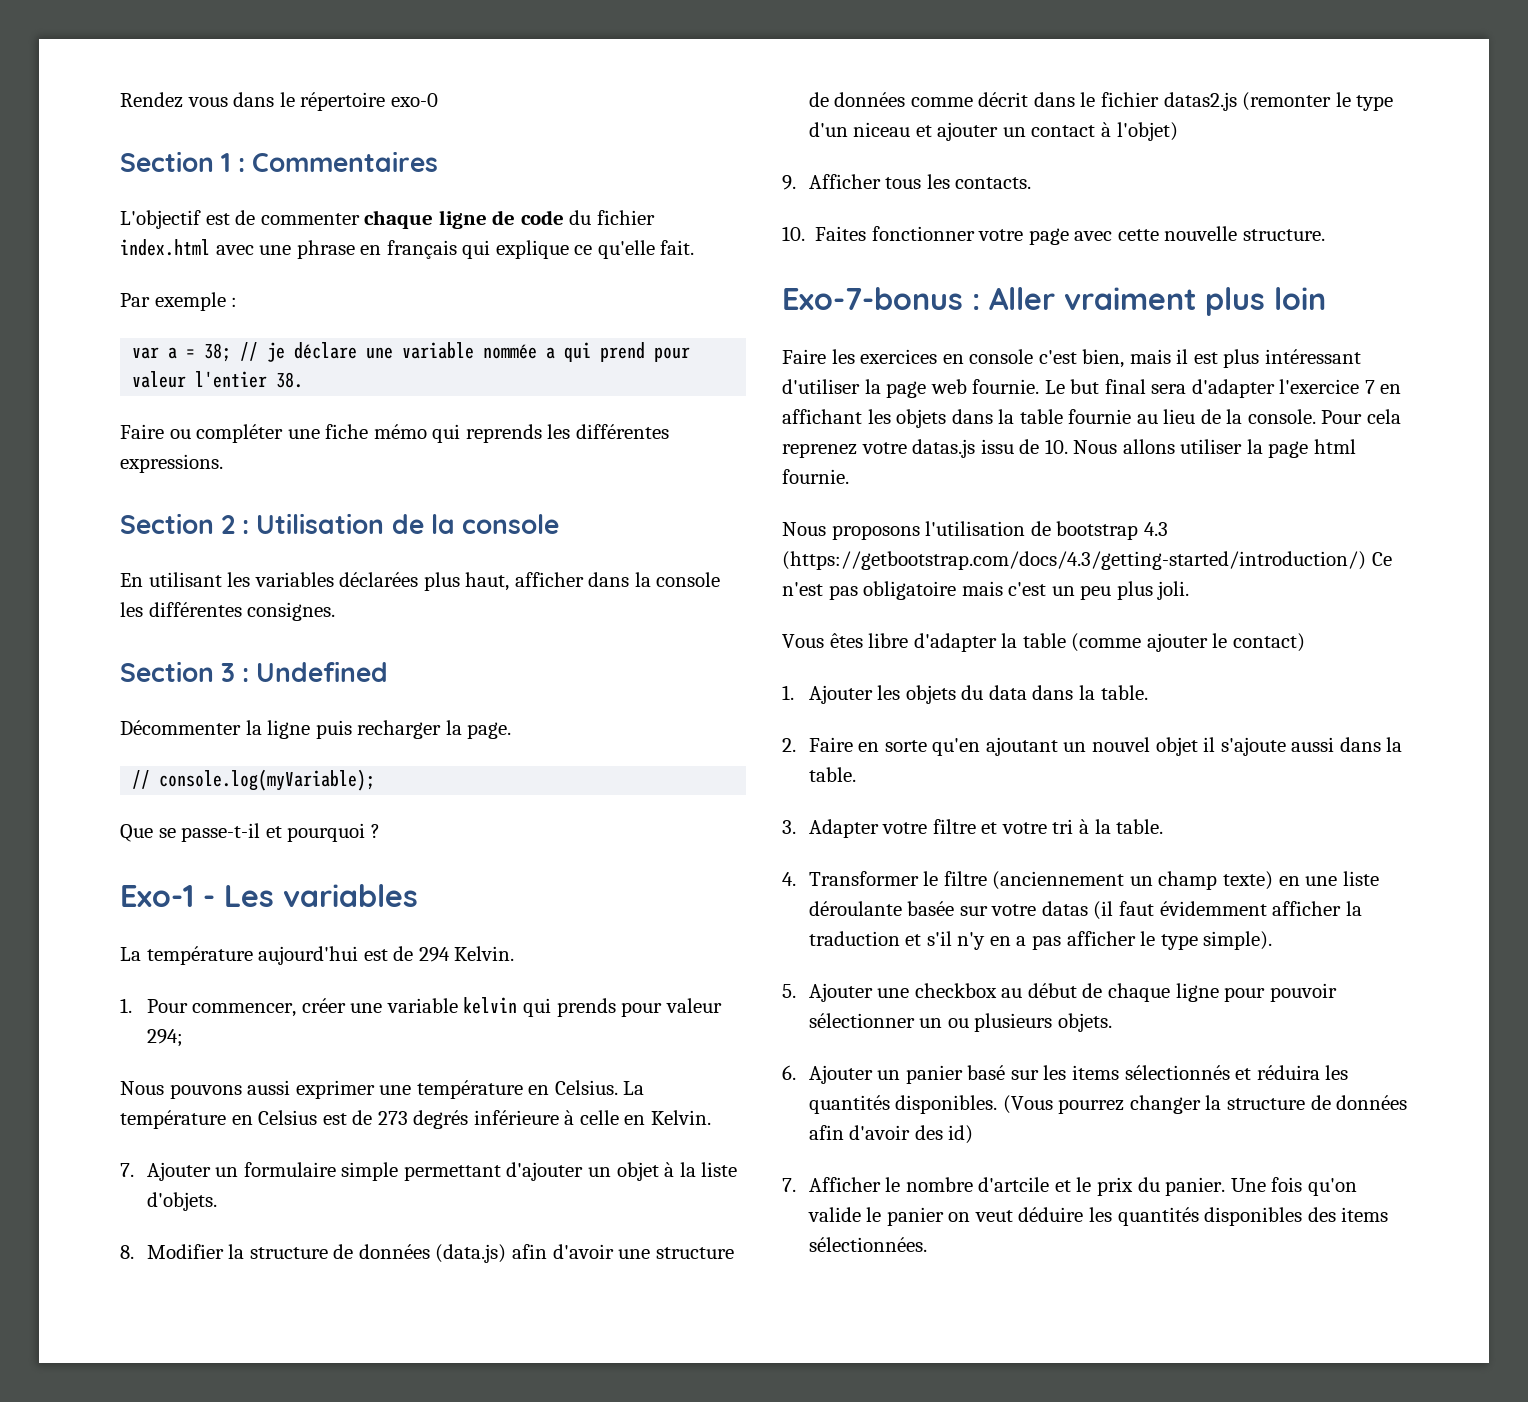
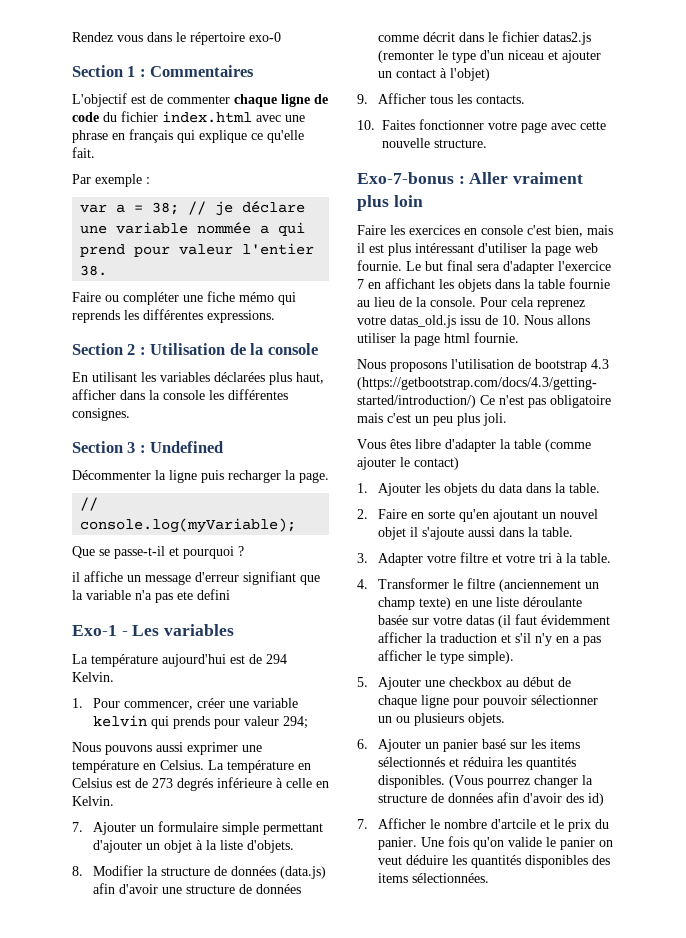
+ il affiche un message d'erreur signifiant que la variable n'a pas ete defini
- Pour cela reprenez votre datas.js issu de 10. Nous allons utiliser la page html fournie.
+ Pour cela reprenez votre datas_old.js issu de 10. Nous allons utiliser la page html fournie.

